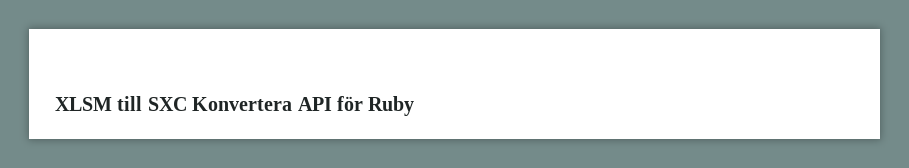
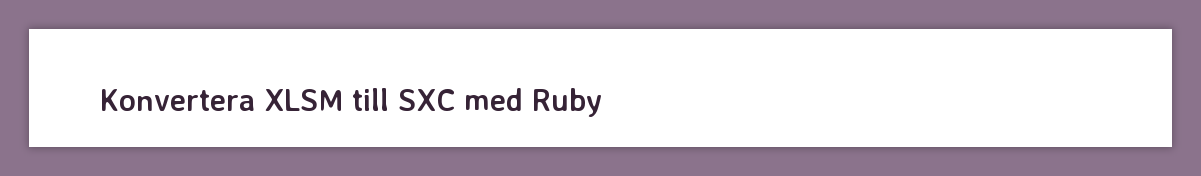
- XLSM till SXC Konvertera API för Ruby
+ Konvertera XLSM till SXC med Ruby

